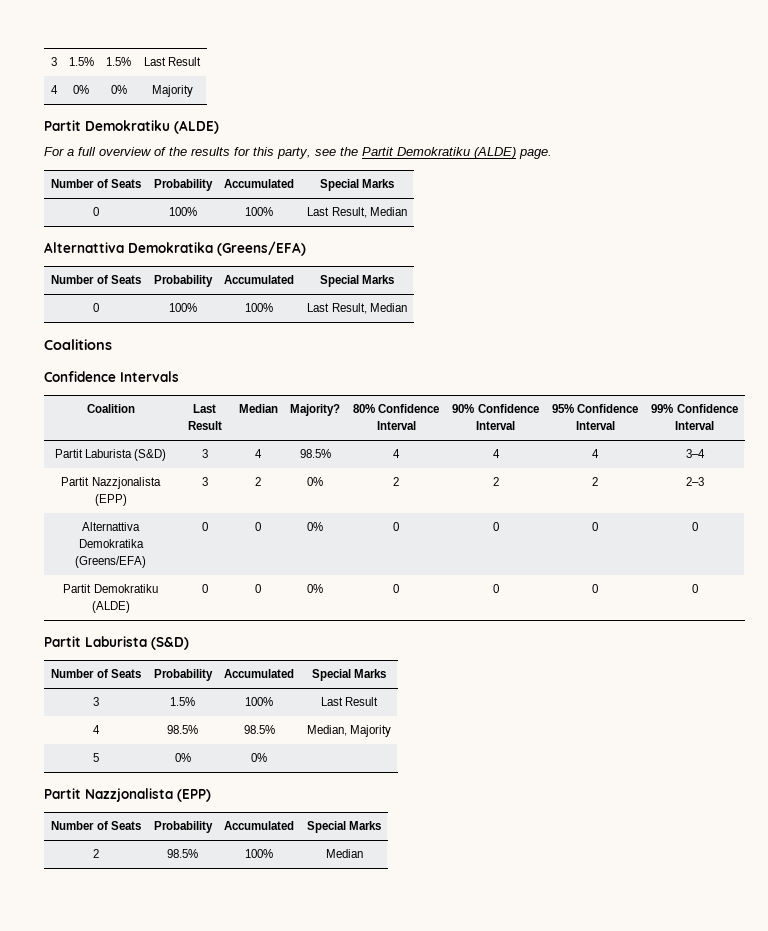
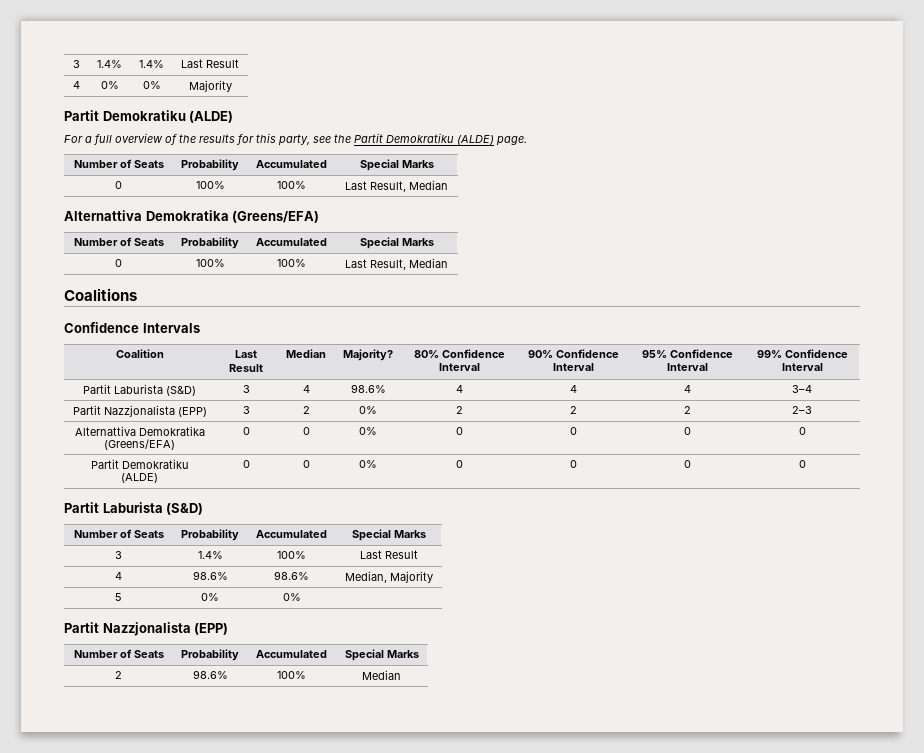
- 3 | 1.5% | 1.5% | Last Result
+ 3 | 1.4% | 1.4% | Last Result
- Partit Laburista (S&D) | 3 | 4 | 98.5% | 4 | 4 | 4 | 3–4
+ Partit Laburista (S&D) | 3 | 4 | 98.6% | 4 | 4 | 4 | 3–4
- 3 | 1.5% | 100% | Last Result
+ 3 | 1.4% | 100% | Last Result
- 4 | 98.5% | 98.5% | Median, Majority
+ 4 | 98.6% | 98.6% | Median, Majority
- 2 | 98.5% | 100% | Median
+ 2 | 98.6% | 100% | Median

